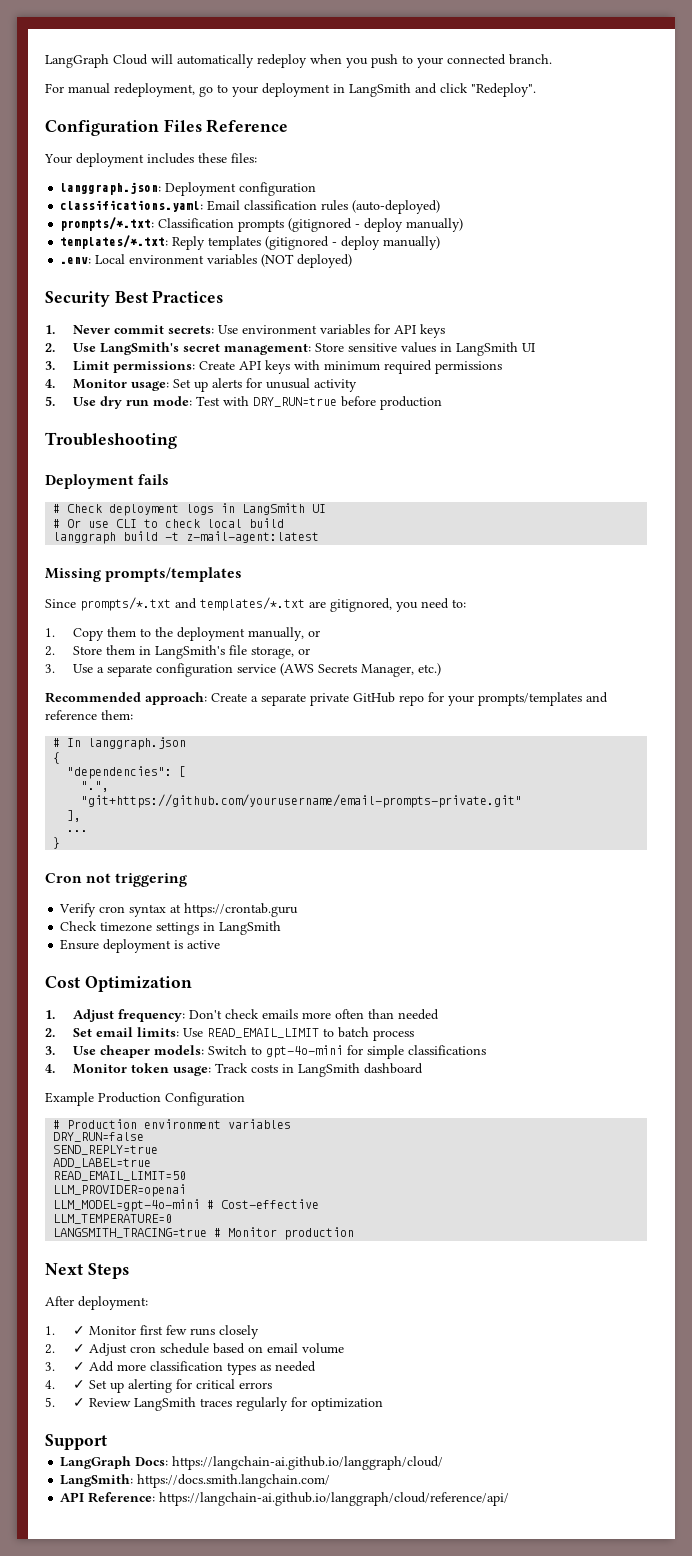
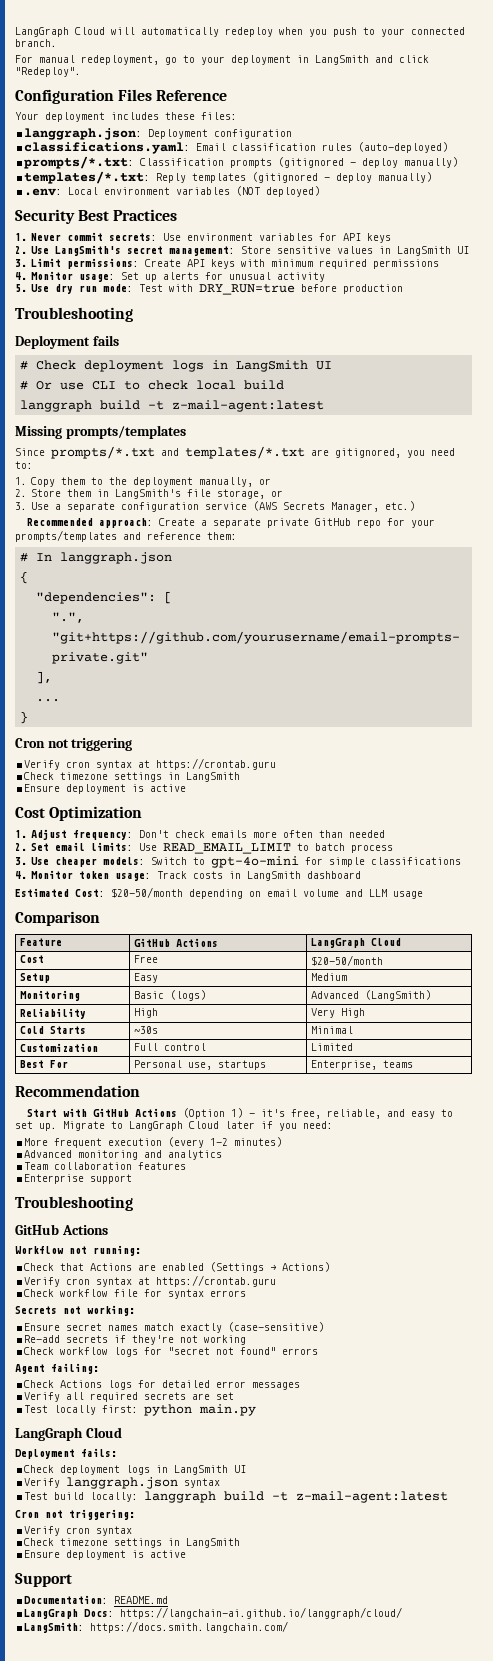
- Example Production Configuration
- # Production environment variables
- DRY_RUN=false
- SEND_REPLY=true
- ADD_LABEL=true
- READ_EMAIL_LIMIT=50
- LLM_PROVIDER=openai
- LLM_MODEL=gpt-4o-mini # Cost-effective
- LLM_TEMPERATURE=0
- LANGSMITH_TRACING=true # Monitor production
- Next Steps
- After deployment:
- 1. ✓ Monitor first few runs closely
- 2. ✓ Adjust cron schedule based on email volume
- 3. ✓ Add more classification types as needed
- 4. ✓ Set up alerting for critical errors
- 5. ✓ Review LangSmith traces regularly for optimization
+ Estimated Cost: $20-50/month depending on email volume and LLM usage
+ Comparison
+ Feature | GitHub Actions | LangGraph Cloud
+ Cost | Free | $20-50/month
+ Setup | Easy | Medium
+ Monitoring | Basic (logs) | Advanced (LangSmith)
+ Reliability | High | Very High
+ Cold Starts | ~30s | Minimal
+ Customization | Full control | Limited
+ Best For | Personal use, startups | Enterprise, teams
+ Recommendation
+ Start with GitHub Actions (Option 1) - it's free, reliable, and easy to set up. Migrate to LangGraph Cloud later if you need:
+ More frequent execution (every 1-2 minutes)
+ Advanced monitoring and analytics
+ Team collaboration features
+ Enterprise support
+ Troubleshooting
+ GitHub Actions
+ Workflow not running:
+ Check that Actions are enabled (Settings → Actions)
+ Verify cron syntax at https://crontab.guru
+ Check workflow file for syntax errors
+ Secrets not working:
+ Ensure secret names match exactly (case-sensitive)
+ Re-add secrets if they're not working
+ Check workflow logs for "secret not found" errors
+ Agent failing:
+ Check Actions logs for detailed error messages
+ Verify all required secrets are set
+ Test locally first: python main.py
+ LangGraph Cloud
+ Deployment fails:
+ Check deployment logs in LangSmith UI
+ Verify langgraph.json syntax
+ Test build locally: langgraph build -t z-mail-agent:latest
+ Cron not triggering:
+ Verify cron syntax
+ Check timezone settings in LangSmith
+ Ensure deployment is active
+ Documentation: README.md
- API Reference: https://langchain-ai.github.io/langgraph/cloud/reference/api/

